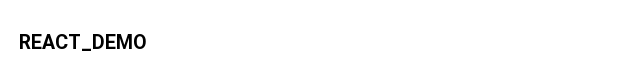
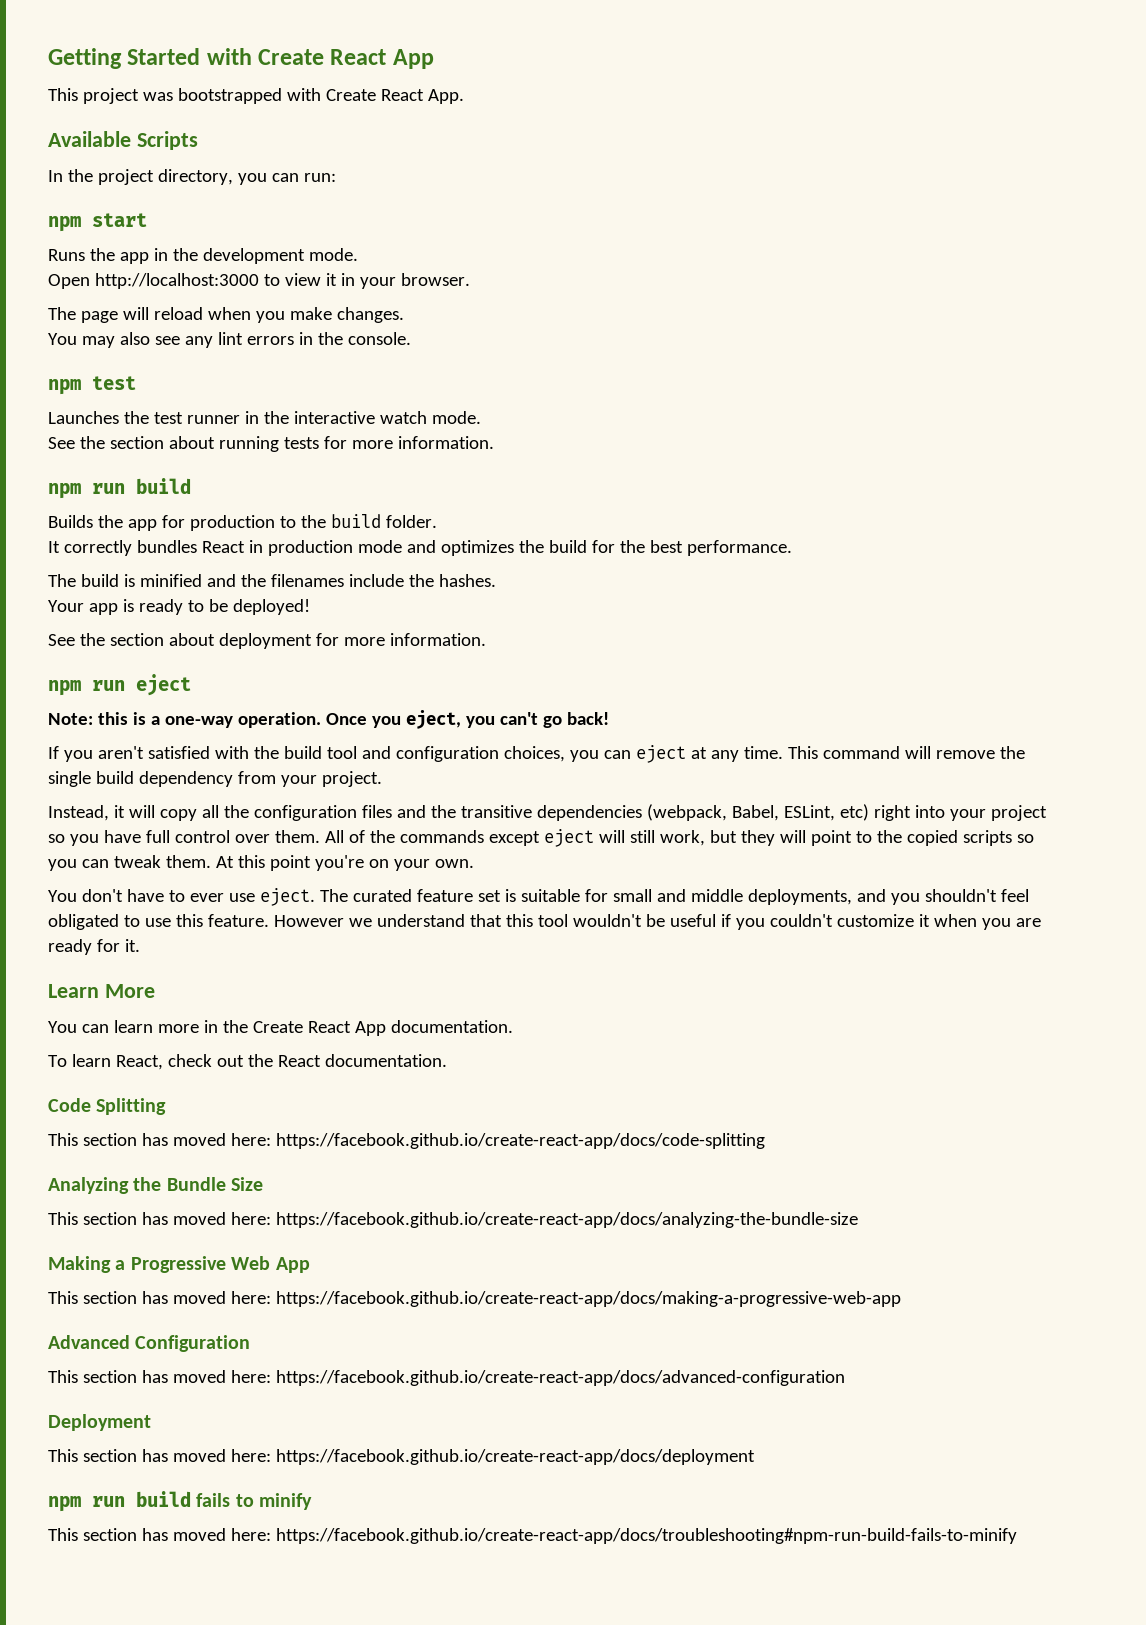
- REACT_DEMO
+ Getting Started with Create React App
+ This project was bootstrapped with Create React App.
+ Available Scripts
+ In the project directory, you can run:
+ npm start
+ Runs the app in the development mode.
+ Open http://localhost:3000 to view it in your browser.
+ The page will reload when you make changes.
+ You may also see any lint errors in the console.
+ npm test
+ Launches the test runner in the interactive watch mode.
+ See the section about running tests for more information.
+ npm run build
+ Builds the app for production to the build folder.
+ It correctly bundles React in production mode and optimizes the build for the best performance.
+ The build is minified and the filenames include the hashes.
+ Your app is ready to be deployed!
+ See the section about deployment for more information.
+ npm run eject
+ Note: this is a one-way operation. Once you eject, you can't go back!
+ If you aren't satisfied with the build tool and configuration choices, you can eject at any time. This command will remove the single build dependency from your project.
+ Instead, it will copy all the configuration files and the transitive dependencies (webpack, Babel, ESLint, etc) right into your project so you have full control over them. All of the commands except eject will still work, but they will point to the copied scripts so you can tweak them. At this point you're on your own.
+ You don't have to ever use eject. The curated feature set is suitable for small and middle deployments, and you shouldn't feel obligated to use this feature. However we understand that this tool wouldn't be useful if you couldn't customize it when you are ready for it.
+ Learn More
+ You can learn more in the Create React App documentation.
+ To learn React, check out the React documentation.
+ Code Splitting
+ This section has moved here: https://facebook.github.io/create-react-app/docs/code-splitting
+ Analyzing the Bundle Size
+ This section has moved here: https://facebook.github.io/create-react-app/docs/analyzing-the-bundle-size
+ Making a Progressive Web App
+ This section has moved here: https://facebook.github.io/create-react-app/docs/making-a-progressive-web-app
+ Advanced Configuration
+ This section has moved here: https://facebook.github.io/create-react-app/docs/advanced-configuration
+ Deployment
+ This section has moved here: https://facebook.github.io/create-react-app/docs/deployment
+ npm run build fails to minify
+ This section has moved here: https://facebook.github.io/create-react-app/docs/troubleshooting#npm-run-build-fails-to-minify

